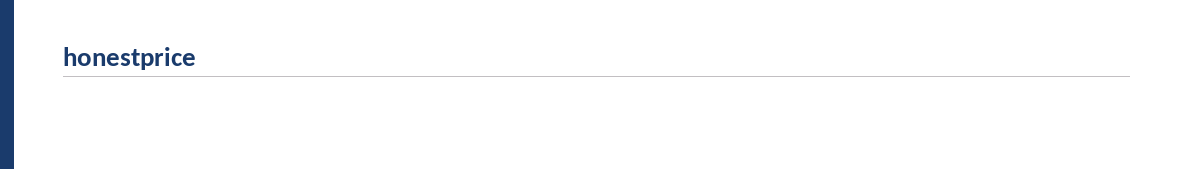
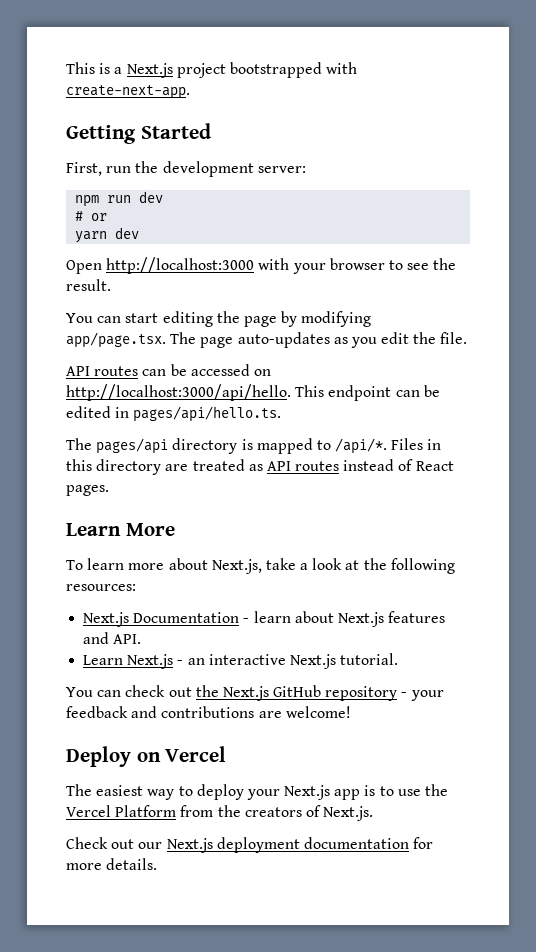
- honestprice
+ This is a Next.js project bootstrapped with create-next-app.
+ Getting Started
+ First, run the development server:
+ npm run dev
+ # or
+ yarn dev
+ Open http://localhost:3000 with your browser to see the result.
+ You can start editing the page by modifying app/page.tsx. The page auto-updates as you edit the file.
+ API routes can be accessed on http://localhost:3000/api/hello. This endpoint can be edited in pages/api/hello.ts.
+ The pages/api directory is mapped to /api/*. Files in this directory are treated as API routes instead of React pages.
+ Learn More
+ To learn more about Next.js, take a look at the following resources:
+ Next.js Documentation - learn about Next.js features and API.
+ Learn Next.js - an interactive Next.js tutorial.
+ You can check out the Next.js GitHub repository - your feedback and contributions are welcome!
+ Deploy on Vercel
+ The easiest way to deploy your Next.js app is to use the Vercel Platform from the creators of Next.js.
+ Check out our Next.js deployment documentation for more details.

